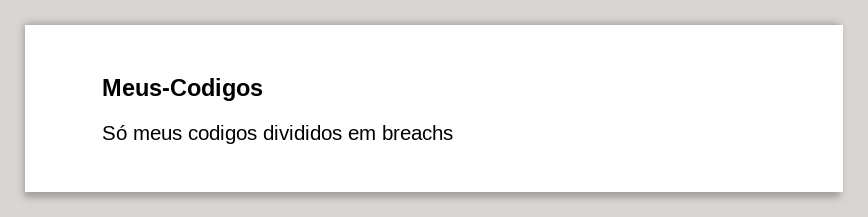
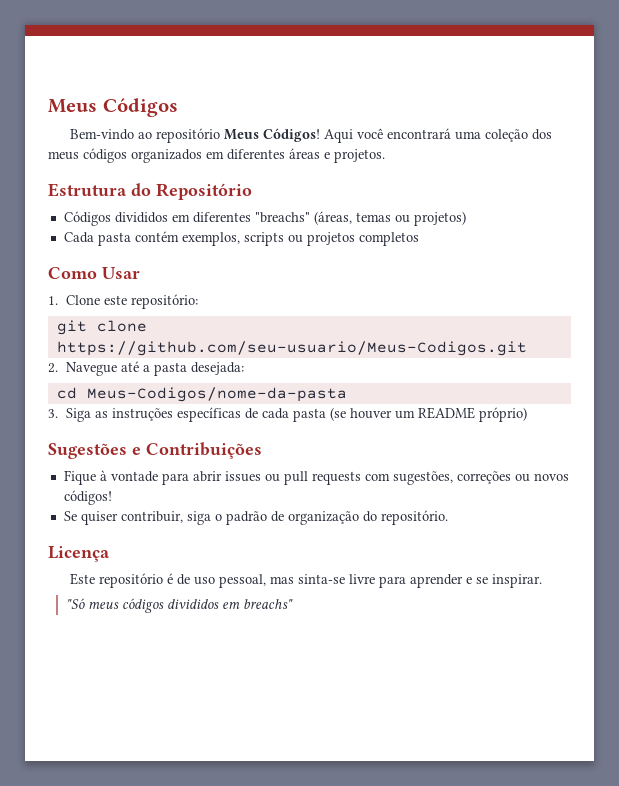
- Meus-Codigos
- Só meus codigos divididos em breachs
+ Meus Códigos
+ Bem-vindo ao repositório Meus Códigos! Aqui você encontrará uma coleção dos meus códigos organizados em diferentes áreas e projetos.
+ Estrutura do Repositório
+ Códigos divididos em diferentes "breachs" (áreas, temas ou projetos)
+ Cada pasta contém exemplos, scripts ou projetos completos
+ Como Usar
+ 1. Clone este repositório:
+ git clone https://github.com/seu-usuario/Meus-Codigos.git
+ 2. Navegue até a pasta desejada:
+ cd Meus-Codigos/nome-da-pasta
+ 3. Siga as instruções específicas de cada pasta (se houver um README próprio)
+ Sugestões e Contribuições
+ Fique à vontade para abrir issues ou pull requests com sugestões, correções ou novos códigos!
+ Se quiser contribuir, siga o padrão de organização do repositório.
+ Licença
+ Este repositório é de uso pessoal, mas sinta-se livre para aprender e se inspirar.
+ "Só meus códigos divididos em breachs"

